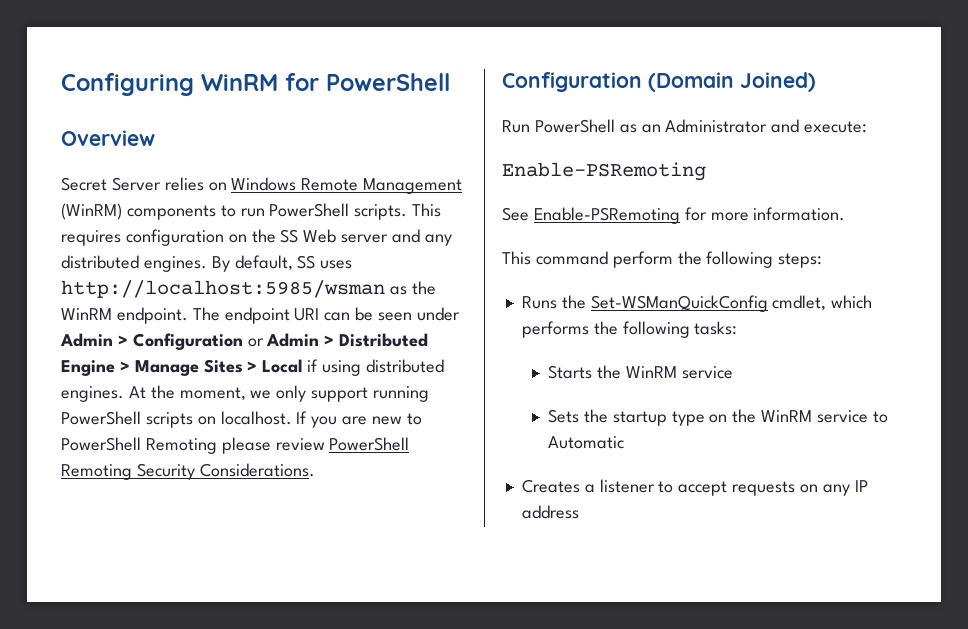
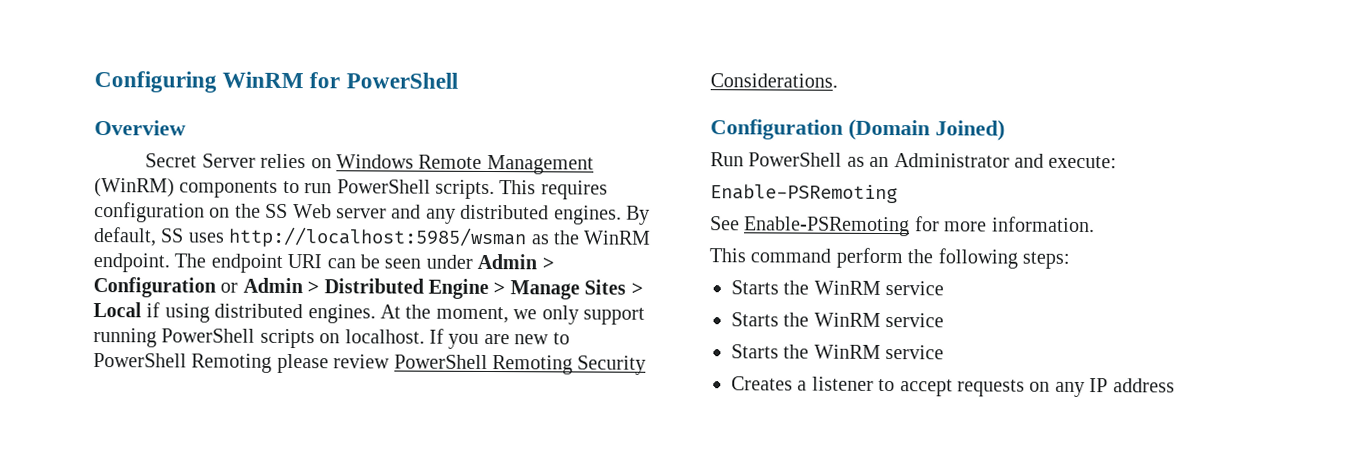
  This command perform the following steps:
- Runs the Set-WSManQuickConfig cmdlet, which performs the following tasks:
  Starts the WinRM service
- Sets the startup type on the WinRM service to Automatic
+ Starts the WinRM service
+ Starts the WinRM service

